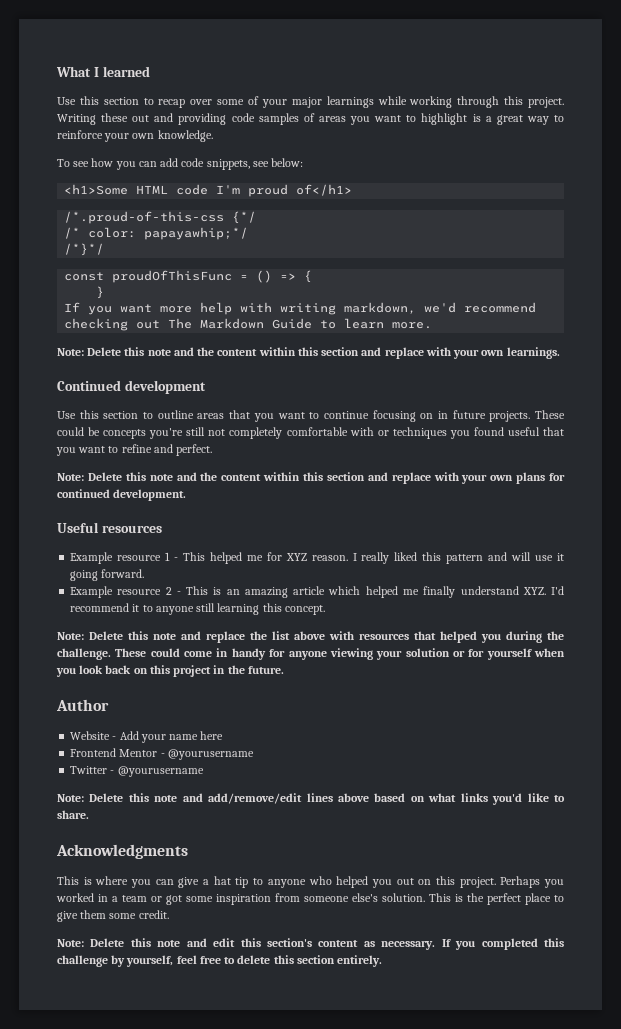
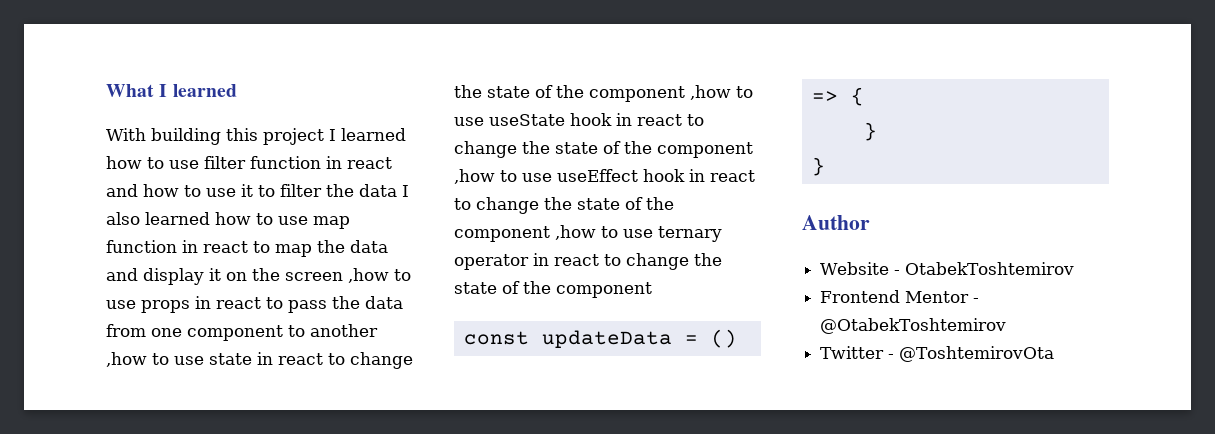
- Use this section to recap over some of your major learnings while working through this project. Writing these out and providing code samples of areas you want to highlight is a great way to reinforce your own knowledge.
- To see how you can add code snippets, see below:
- <h1>Some HTML code I'm proud of</h1>
- /*.proud-of-this-css {*/
- /* color: papayawhip;*/
- /*}*/
+ With building this project I learned how to use filter function in react and how to use it to filter the data I also learned how to use map function in react to map the data and display it on the screen ,how to use props in react to pass the data from one component to another ,how to use state in react to change the state of the component ,how to use useState hook in react to change the state of the component ,how to use useEffect hook in react to change the state of the component ,how to use ternary operator in react to change the state of the component
- const proudOfThisFunc = () => {
+ const updateData = () => {
  }
- If you want more help with writing markdown, we'd recommend checking out The Markdown Guide to learn more.
- Note: Delete this note and the content within this section and replace with your own learnings.
- Continued development
- Use this section to outline areas that you want to continue focusing on in future projects. These could be concepts you're still not completely comfortable with or techniques you found useful that you want to refine and perfect.
- Note: Delete this note and the content within this section and replace with your own plans for continued development.
- Useful resources
- Example resource 1 - This helped me for XYZ reason. I really liked this pattern and will use it going forward.
- Example resource 2 - This is an amazing article which helped me finally understand XYZ. I'd recommend it to anyone still learning this concept.
- Note: Delete this note and replace the list above with resources that helped you during the challenge. These could come in handy for anyone viewing your solution or for yourself when you look back on this project in the future.
+ }
- Website - Add your name here
+ Website - OtabekToshtemirov
- Frontend Mentor - @yourusername
+ Frontend Mentor - @OtabekToshtemirov
- Twitter - @yourusername
- Note: Delete this note and add/remove/edit lines above based on what links you'd like to share.
- Acknowledgments
- This is where you can give a hat tip to anyone who helped you out on this project. Perhaps you worked in a team or got some inspiration from someone else's solution. This is the perfect place to give them some credit.
- Note: Delete this note and edit this section's content as necessary. If you completed this challenge by yourself, feel free to delete this section entirely.
+ Twitter - @ToshtemirovOta

